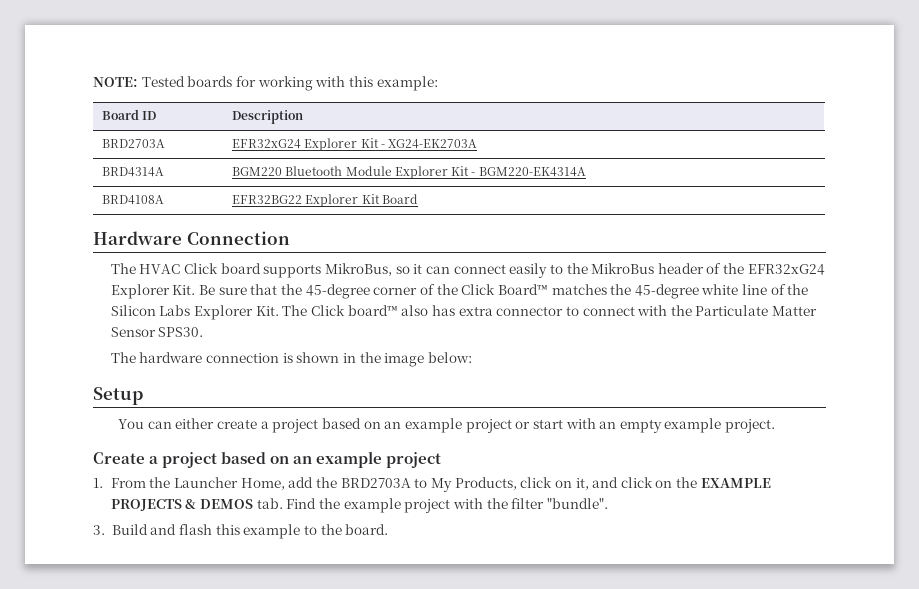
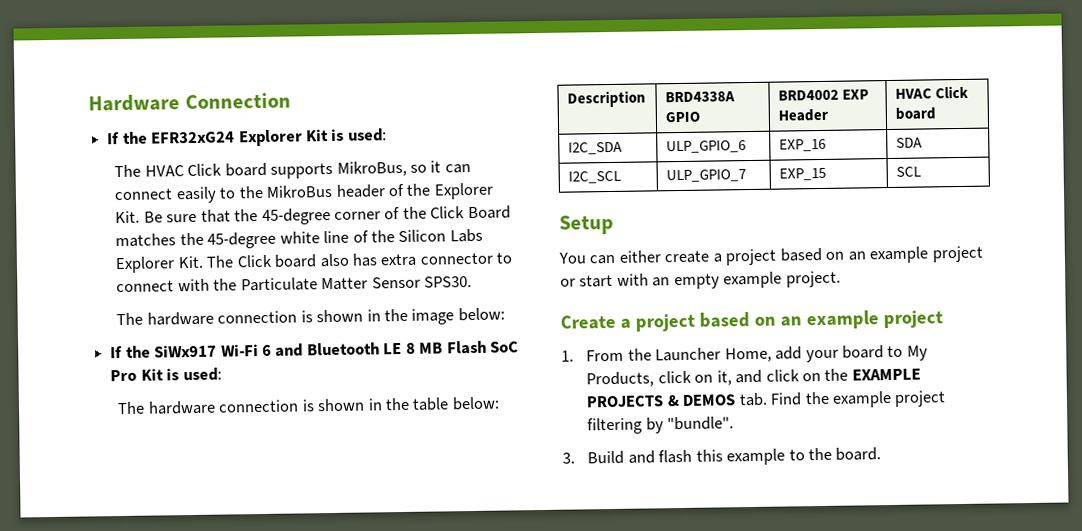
- NOTE: Tested boards for working with this example:
- Board ID | Description
- BRD2703A | EFR32xG24 Explorer Kit - XG24-EK2703A
- BRD4314A | BGM220 Bluetooth Module Explorer Kit - BGM220-EK4314A
- BRD4108A | EFR32BG22 Explorer Kit Board
  Hardware Connection
+ If the EFR32xG24 Explorer Kit is used:
- The HVAC Click board supports MikroBus, so it can connect easily to the MikroBus header of the EFR32xG24 Explorer Kit. Be sure that the 45-degree corner of the Click Board™ matches the 45-degree white line of the Silicon Labs Explorer Kit. The Click board™ also has extra connector to connect with the Particulate Matter Sensor SPS30.
+ The HVAC Click board supports MikroBus, so it can connect easily to the MikroBus header of the Explorer Kit. Be sure that the 45-degree corner of the Click Board matches the 45-degree white line of the Silicon Labs Explorer Kit. The Click board also has extra connector to connect with the Particulate Matter Sensor SPS30.
+ If the SiWx917 Wi-Fi 6 and Bluetooth LE 8 MB Flash SoC Pro Kit is used:
+ The hardware connection is shown in the table below:
+ Description | BRD4338A GPIO | BRD4002 EXP Header | HVAC Click board
+ I2C_SDA | ULP_GPIO_6 | EXP_16 | SDA
+ I2C_SCL | ULP_GPIO_7 | EXP_15 | SCL
- 1. From the Launcher Home, add the BRD2703A to My Products, click on it, and click on the EXAMPLE PROJECTS & DEMOS tab. Find the example project with the filter "bundle".
+ 1. From the Launcher Home, add your board to My Products, click on it, and click on the EXAMPLE PROJECTS & DEMOS tab. Find the example project filtering by "bundle".

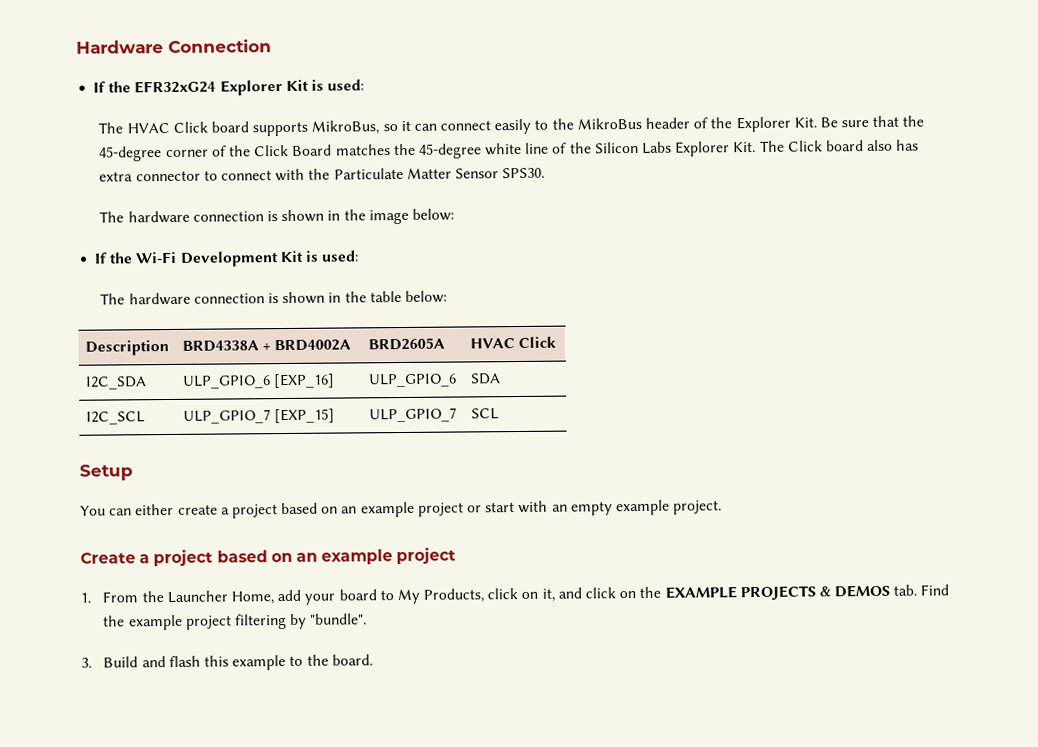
- If the SiWx917 Wi-Fi 6 and Bluetooth LE 8 MB Flash SoC Pro Kit is used:
+ If the Wi-Fi Development Kit is used:
- Description | BRD4338A GPIO | BRD4002 EXP Header | HVAC Click board
+ Description | BRD4338A + BRD4002A | BRD2605A | HVAC Click
- I2C_SDA | ULP_GPIO_6 | EXP_16 | SDA
+ I2C_SDA | ULP_GPIO_6 [EXP_16] | ULP_GPIO_6 | SDA
- I2C_SCL | ULP_GPIO_7 | EXP_15 | SCL
+ I2C_SCL | ULP_GPIO_7 [EXP_15] | ULP_GPIO_7 | SCL

